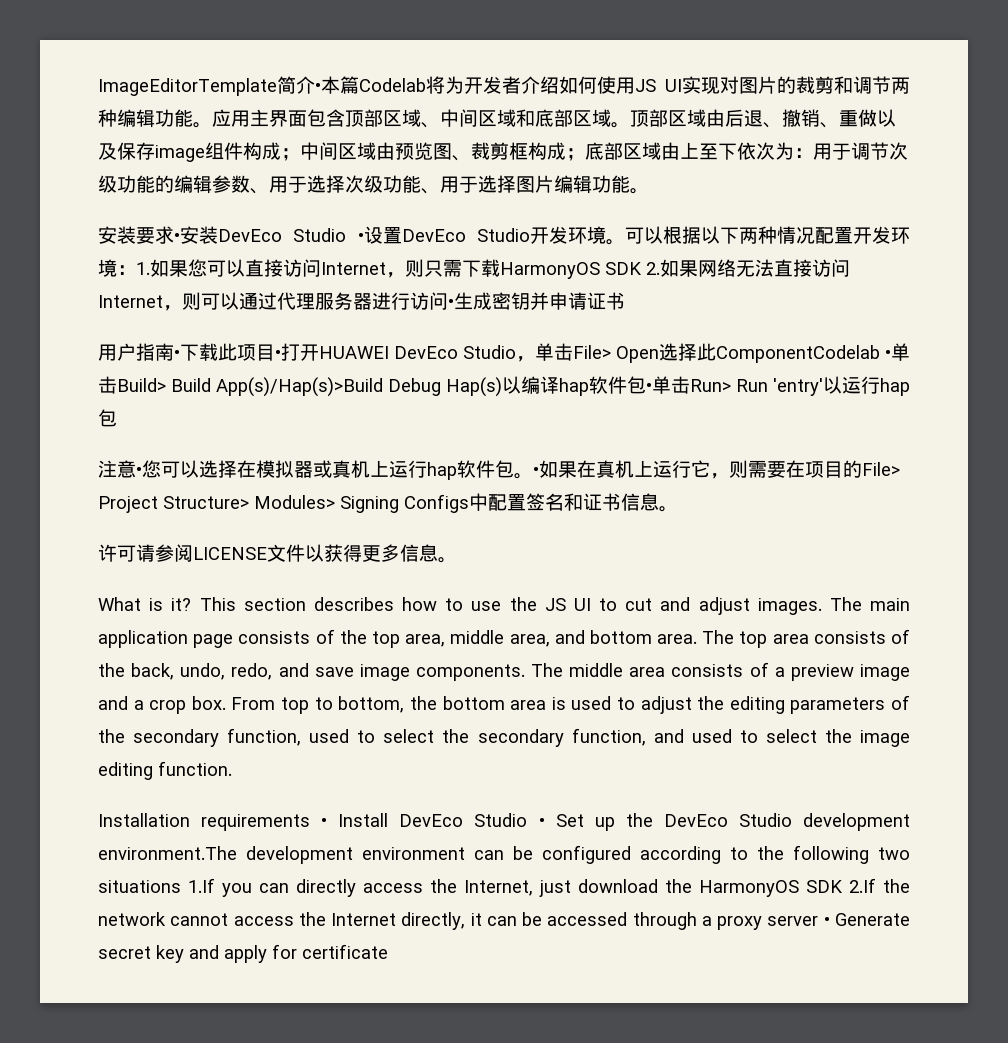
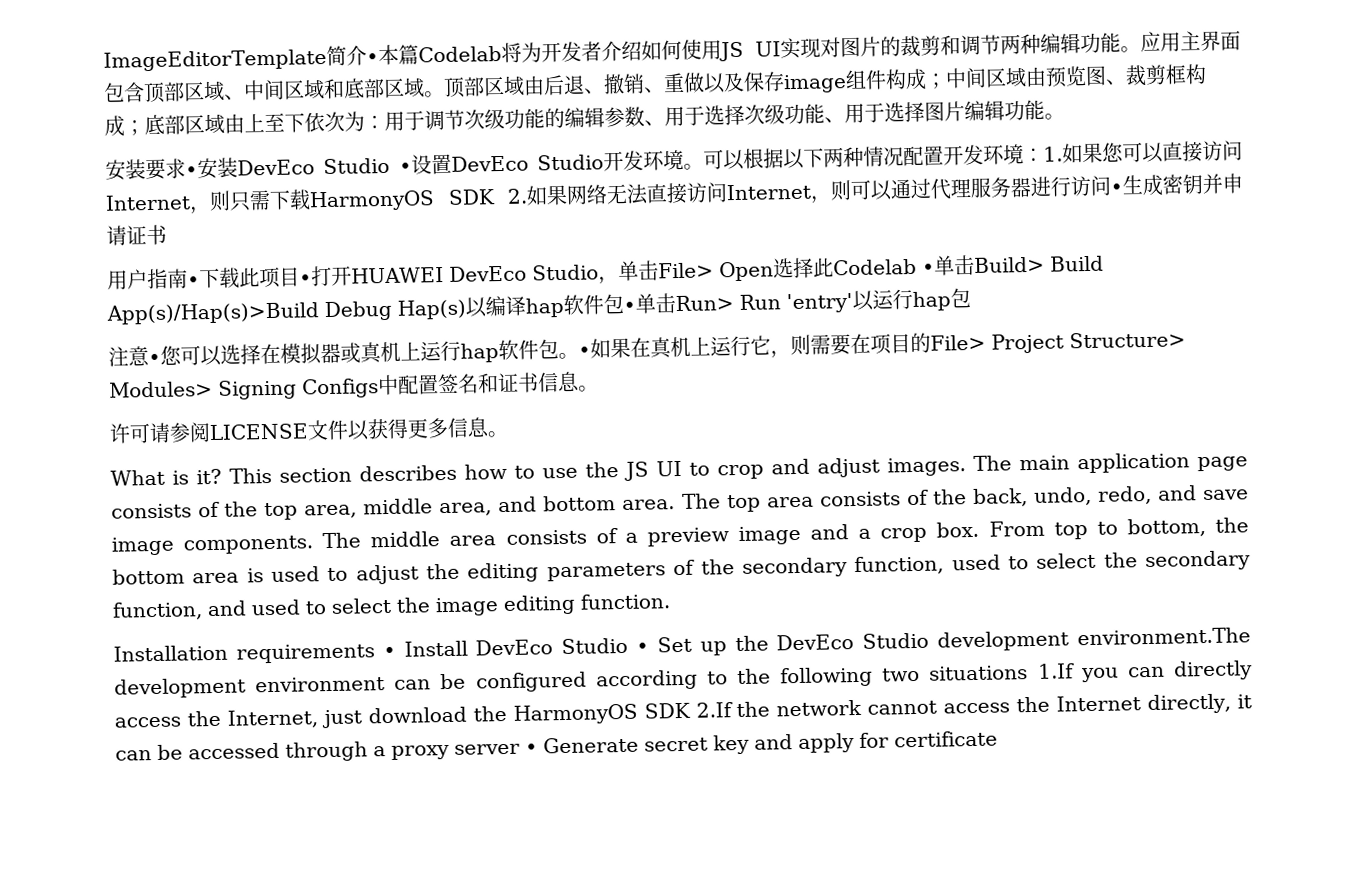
- 用户指南•下载此项目•打开HUAWEI DevEco Studio，单击File> Open选择此ComponentCodelab •单击Build> Build App(s)/Hap(s)>Build Debug Hap(s)以编译hap软件包•单击Run> Run 'entry'以运行hap包
+ 用户指南•下载此项目•打开HUAWEI DevEco Studio，单击File> Open选择此Codelab •单击Build> Build App(s)/Hap(s)>Build Debug Hap(s)以编译hap软件包•单击Run> Run 'entry'以运行hap包
- This section describes how to use the JS UI to cut and adjust images.
+ This section describes how to use the JS UI to crop and adjust images.

